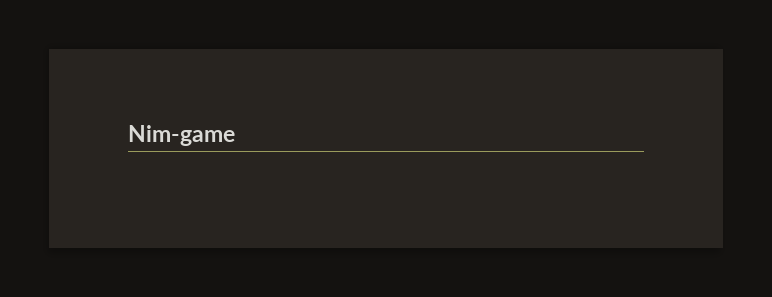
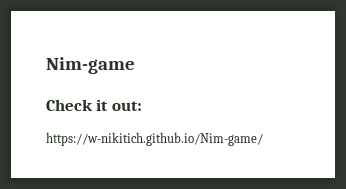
+ Check it out:
+ https://w-nikitich.github.io/Nim-game/

